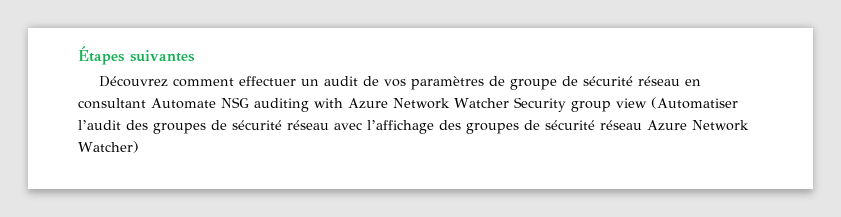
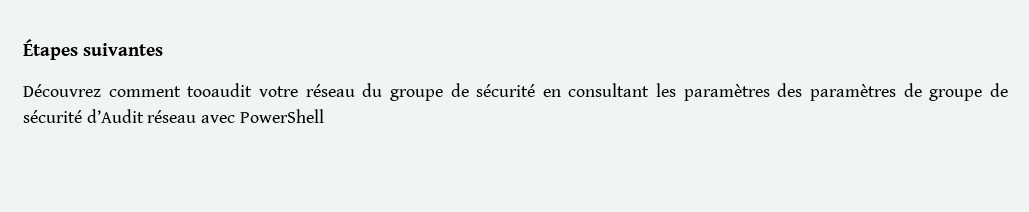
- Découvrez comment effectuer un audit de vos paramètres de groupe de sécurité réseau en consultant Automate NSG auditing with Azure Network Watcher Security group view (Automatiser l’audit des groupes de sécurité réseau avec l’affichage des groupes de sécurité réseau Azure Network Watcher)
+ Découvrez comment tooaudit votre réseau du groupe de sécurité en consultant les paramètres des paramètres de groupe de sécurité d’Audit réseau avec PowerShell

